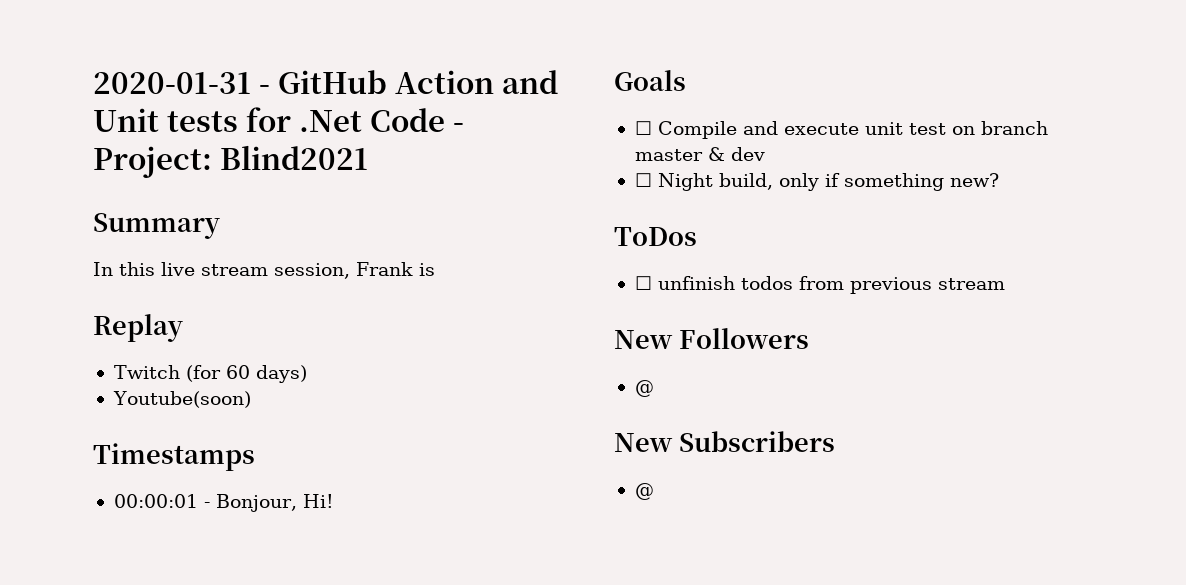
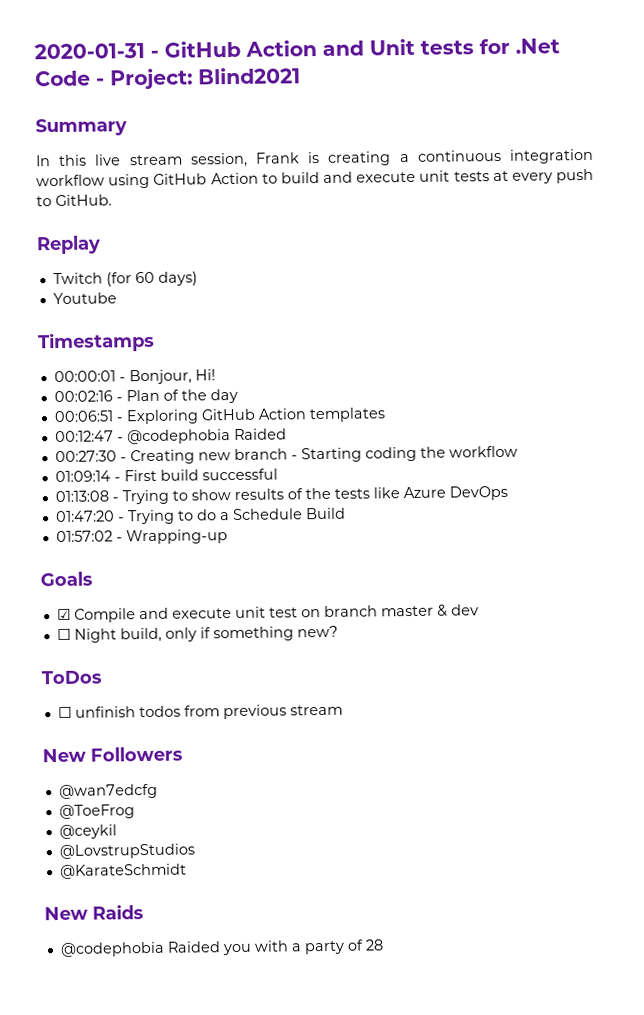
- In this live stream session, Frank is
+ In this live stream session, Frank is creating a continuous integration workflow using GitHub Action to build and execute unit tests at every push to GitHub.
- Youtube(soon)
+ Youtube
+ 00:02:16 - Plan of the day
+ 00:06:51 - Exploring GitHub Action templates
+ 00:12:47 - @codephobia Raided
+ 00:27:30 - Creating new branch - Starting coding the workflow
+ 01:09:14 - First build successful
+ 01:13:08 - Trying to show results of the tests like Azure DevOps
+ 01:47:20 - Trying to do a Schedule Build
+ 01:57:02 - Wrapping-up
- ☐ Compile and execute unit test on branch master & dev
+ ☑ Compile and execute unit test on branch master & dev
  New Followers
- @
- New Subscribers
- @
+ @wan7edcfg
+ @ToeFrog
+ @ceykil
+ @LovstrupStudios
+ @KarateSchmidt
+ New Raids
+ @codephobia Raided you with a party of 28

